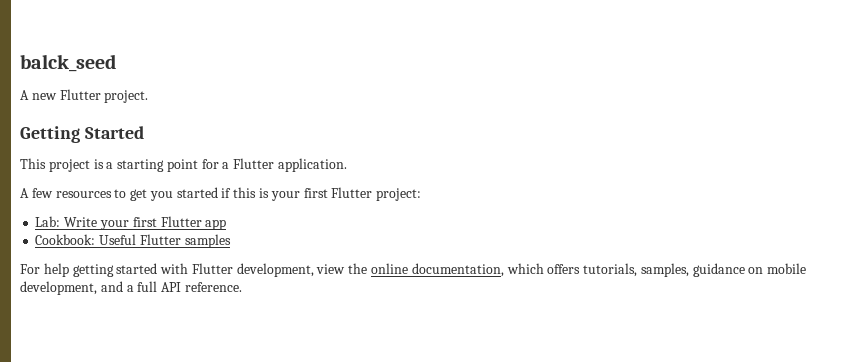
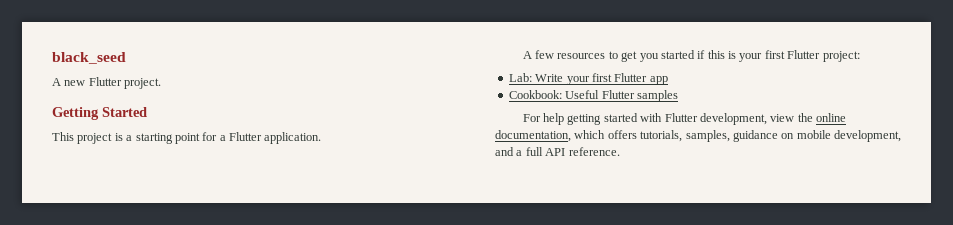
- balck_seed
+ black_seed

